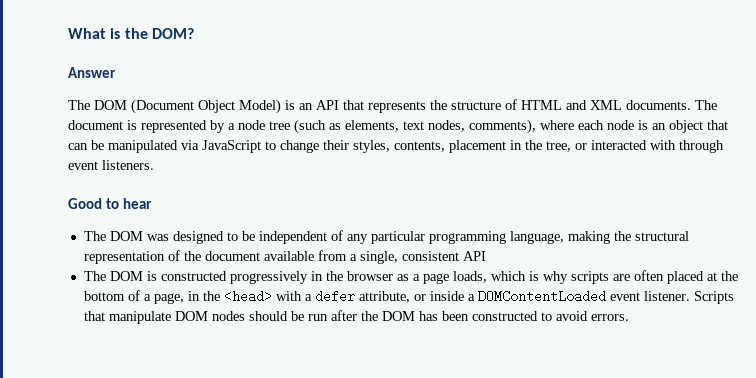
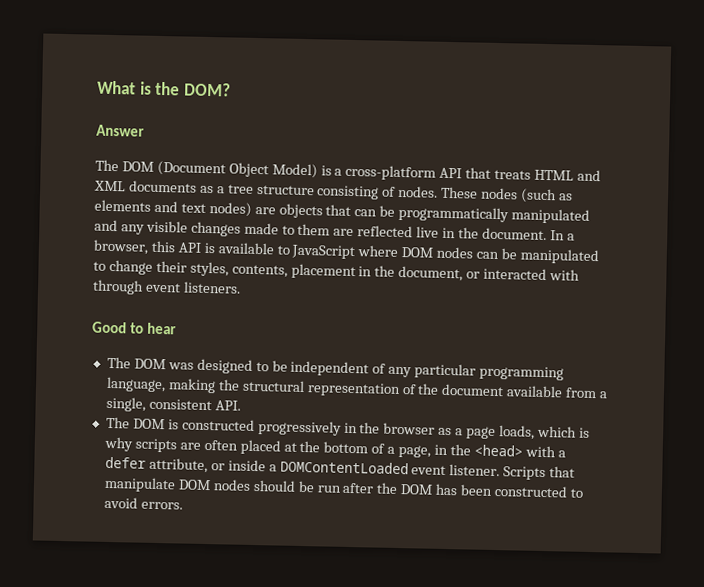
- The DOM (Document Object Model) is an API that represents the structure of HTML and XML documents. The document is represented by a node tree (such as elements, text nodes, comments), where each node is an object that can be manipulated via JavaScript to change their styles, contents, placement in the tree, or interacted with through event listeners.
+ The DOM (Document Object Model) is a cross-platform API that treats HTML and XML documents as a tree structure consisting of nodes. These nodes (such as elements and text nodes) are objects that can be programmatically manipulated and any visible changes made to them are reflected live in the document. In a browser, this API is available to JavaScript where DOM nodes can be manipulated to change their styles, contents, placement in the document, or interacted with through event listeners.
- The DOM was designed to be independent of any particular programming language, making the structural representation of the document available from a single, consistent API
+ The DOM was designed to be independent of any particular programming language, making the structural representation of the document available from a single, consistent API.

